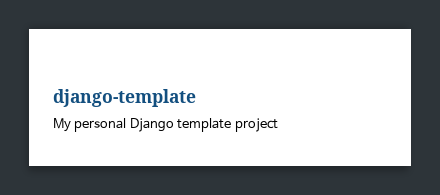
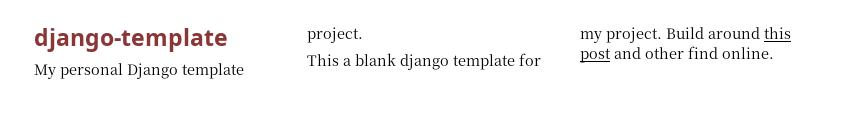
- My personal Django template project
+ My personal Django template project.
+ This a blank django template for my project. Build around this post and other find online.

